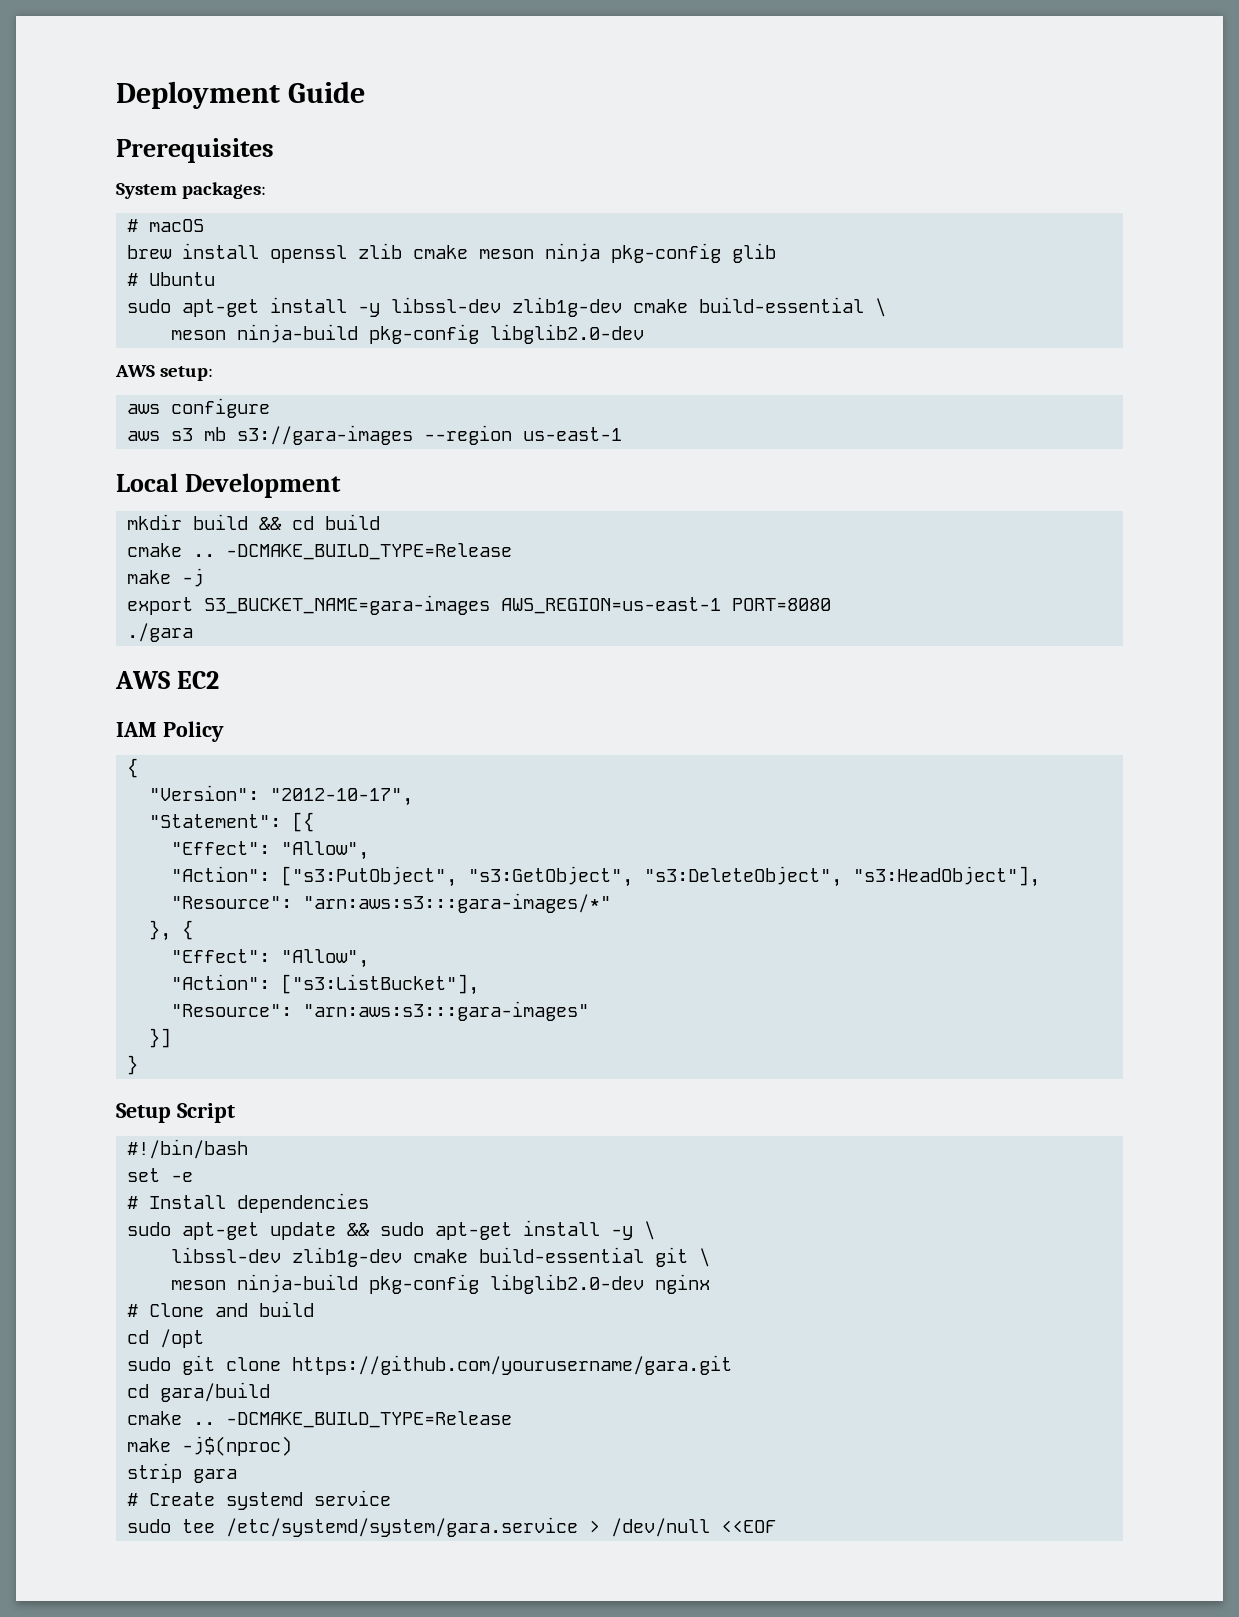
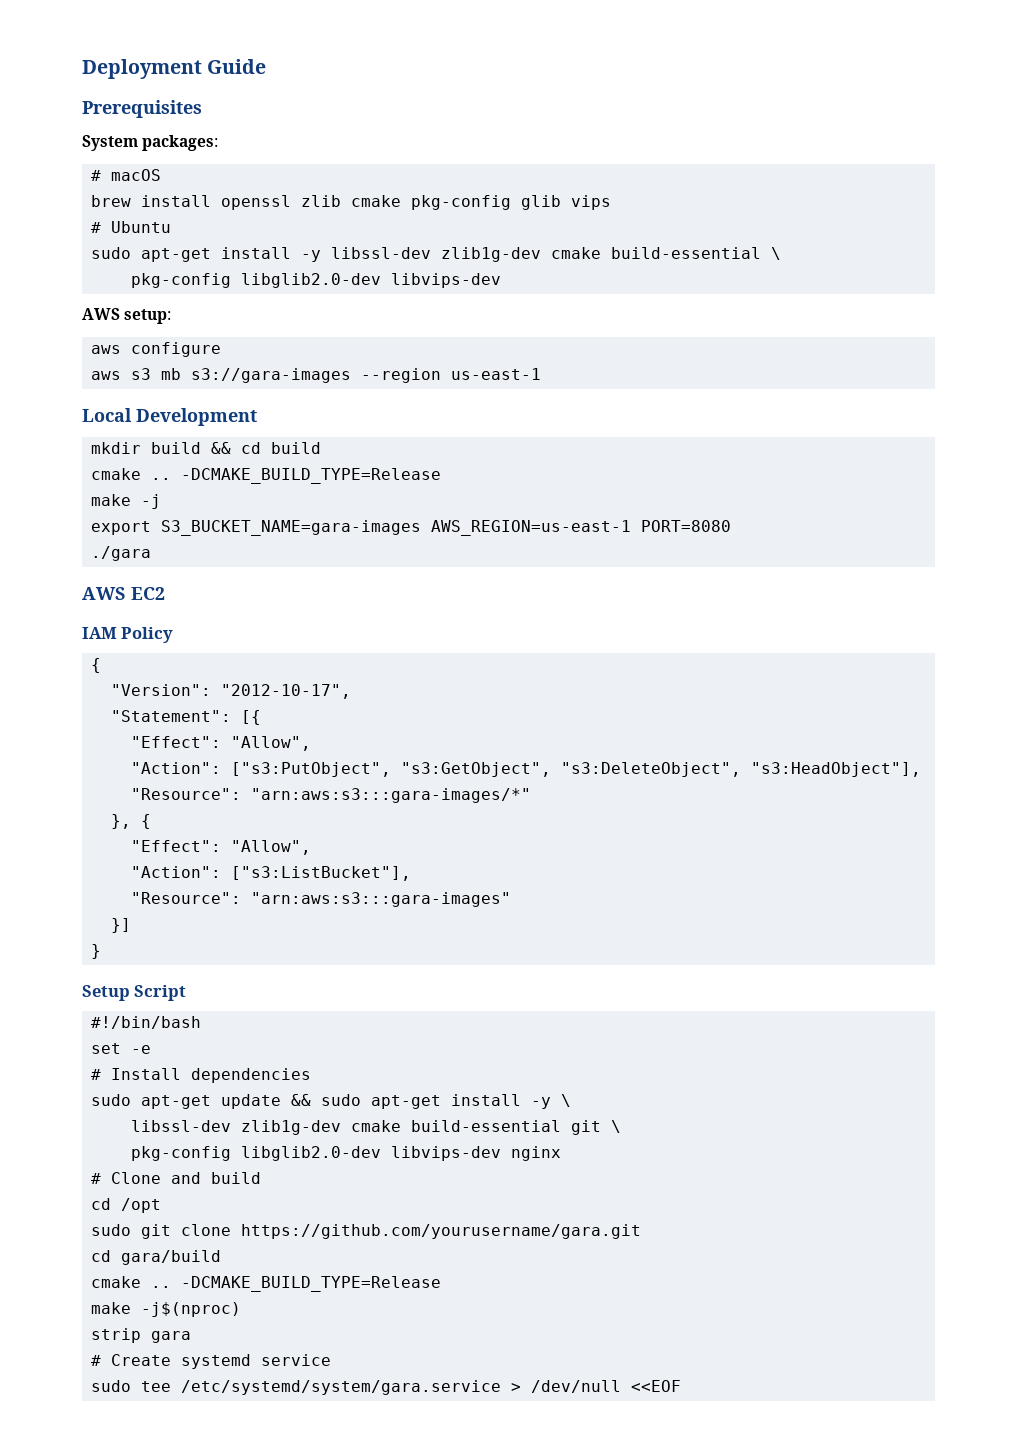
- brew install openssl zlib cmake meson ninja pkg-config glib
+ brew install openssl zlib cmake pkg-config glib vips
  sudo apt-get install -y libssl-dev zlib1g-dev cmake build-essential \
- meson ninja-build pkg-config libglib2.0-dev
+ pkg-config libglib2.0-dev libvips-dev
- meson ninja-build pkg-config libglib2.0-dev nginx
+ pkg-config libglib2.0-dev libvips-dev nginx

